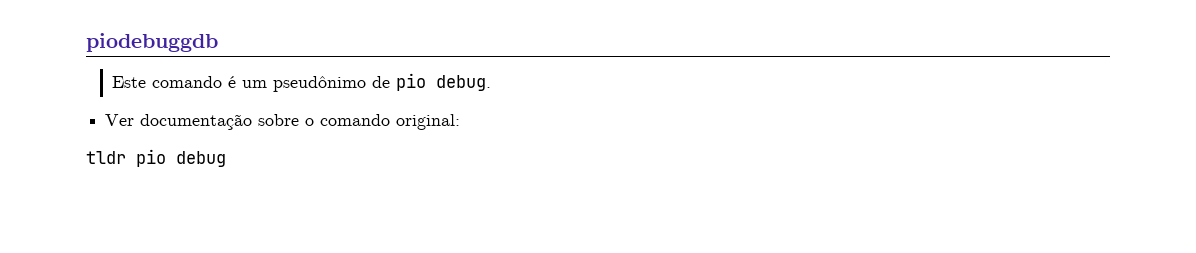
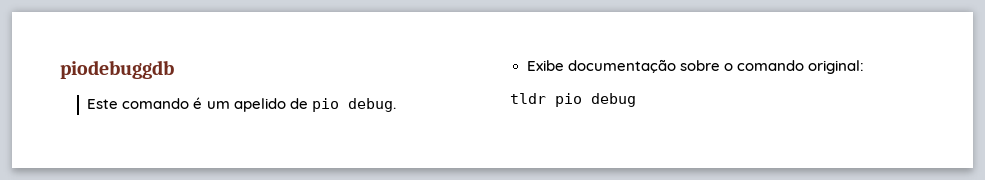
- Este comando é um pseudônimo de pio debug.
+ Este comando é um apelido de pio debug.
- Ver documentação sobre o comando original:
+ Exibe documentação sobre o comando original:

